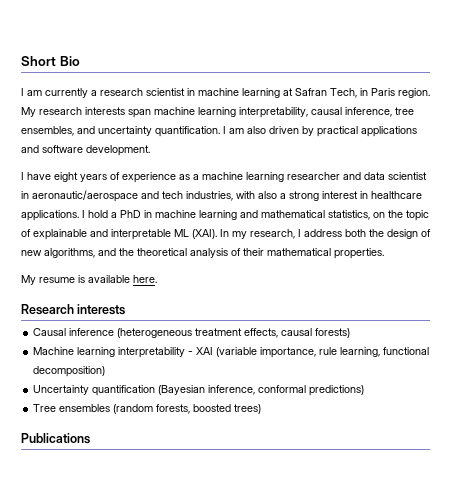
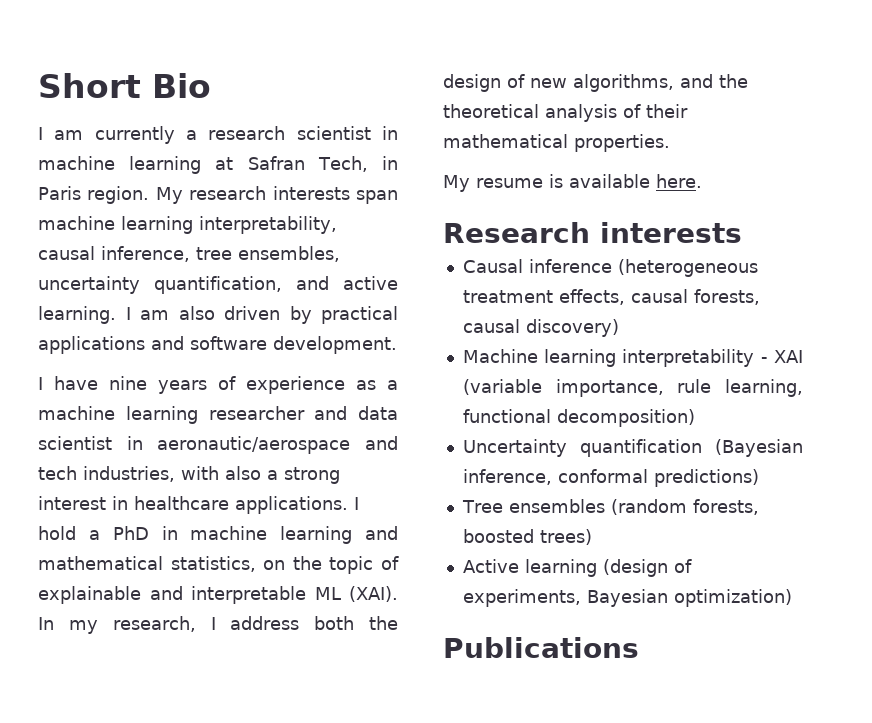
- My research interests span machine learning interpretability, causal inference, tree ensembles, and uncertainty quantification.
+ My research interests span machine learning interpretability, causal inference, tree ensembles, uncertainty quantification, and active learning.
- I have eight years of experience as a machine learning researcher and data scientist in aeronautic/aerospace and tech industries, with also a strong interest in healthcare applications.
+ I have nine years of experience as a machine learning researcher and data scientist in aeronautic/aerospace and tech industries, with also a strong interest in healthcare applications.
- Causal inference (heterogeneous treatment effects, causal forests)
+ Causal inference (heterogeneous treatment effects, causal forests, causal discovery)
+ Active learning (design of experiments, Bayesian optimization)

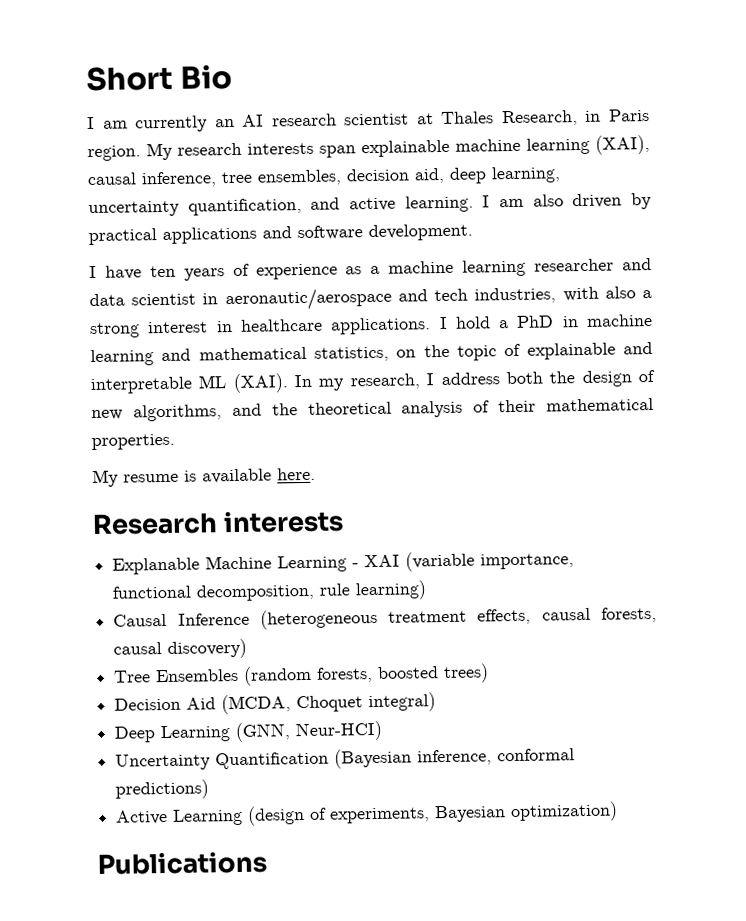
- I am currently a research scientist in machine learning at Safran Tech, in Paris region.
+ I am currently an AI research scientist at Thales Research, in Paris region.
- My research interests span machine learning interpretability, causal inference, tree ensembles, uncertainty quantification, and active learning.
+ My research interests span explainable machine learning (XAI), causal inference, tree ensembles, decision aid, deep learning, uncertainty quantification, and active learning.
- I have nine years of experience as a machine learning researcher and data scientist in aeronautic/aerospace and tech industries, with also a strong interest in healthcare applications.
+ I have ten years of experience as a machine learning researcher and data scientist in aeronautic/aerospace and tech industries, with also a strong interest in healthcare applications.
+ Explanable Machine Learning - XAI (variable importance, functional decomposition, rule learning)
- Causal inference (heterogeneous treatment effects, causal forests, causal discovery)
+ Causal Inference (heterogeneous treatment effects, causal forests, causal discovery)
- Machine learning interpretability - XAI (variable importance, rule learning, functional decomposition)
+ Tree Ensembles (random forests, boosted trees)
+ Decision Aid (MCDA, Choquet integral)
+ Deep Learning (GNN, Neur-HCI)
- Uncertainty quantification (Bayesian inference, conformal predictions)
+ Uncertainty Quantification (Bayesian inference, conformal predictions)
- Tree ensembles (random forests, boosted trees)
- Active learning (design of experiments, Bayesian optimization)
+ Active Learning (design of experiments, Bayesian optimization)

